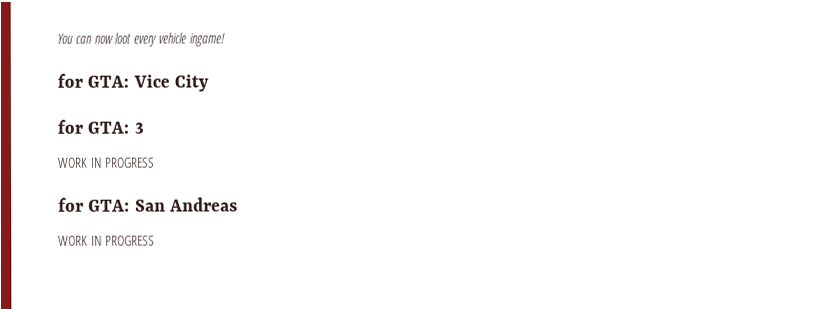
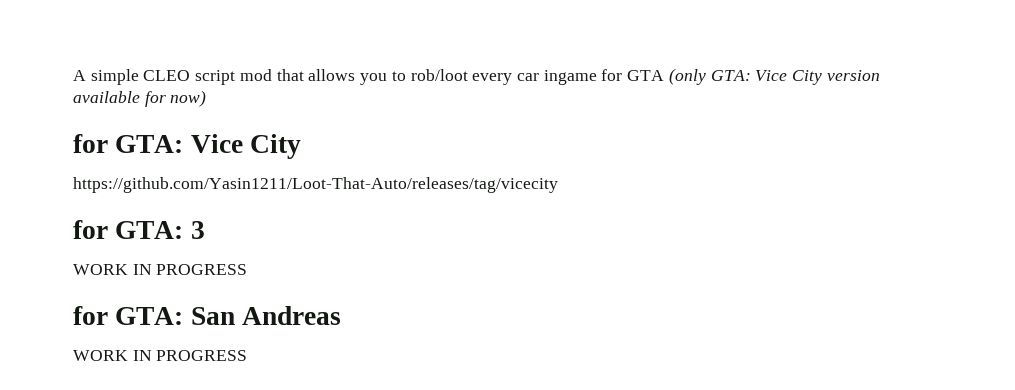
- You can now loot every vehicle ingame!
+ A simple CLEO script mod that allows you to rob/loot every car ingame for GTA (only GTA: Vice City version available for now)
+ https://github.com/Yasin1211/Loot-That-Auto/releases/tag/vicecity

